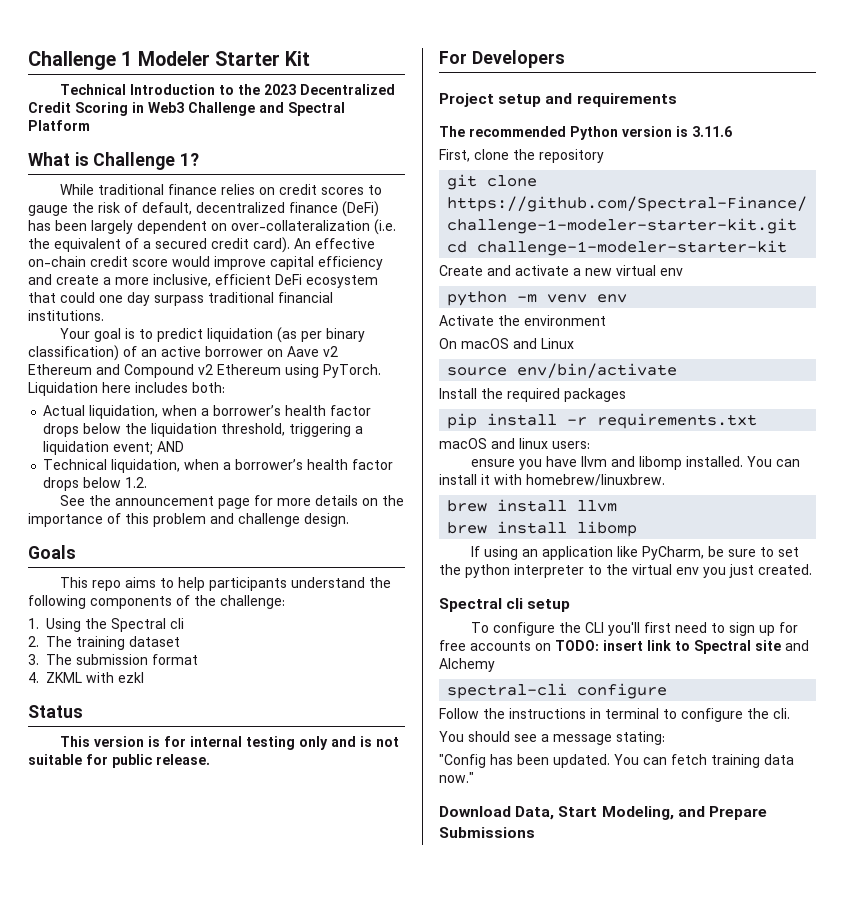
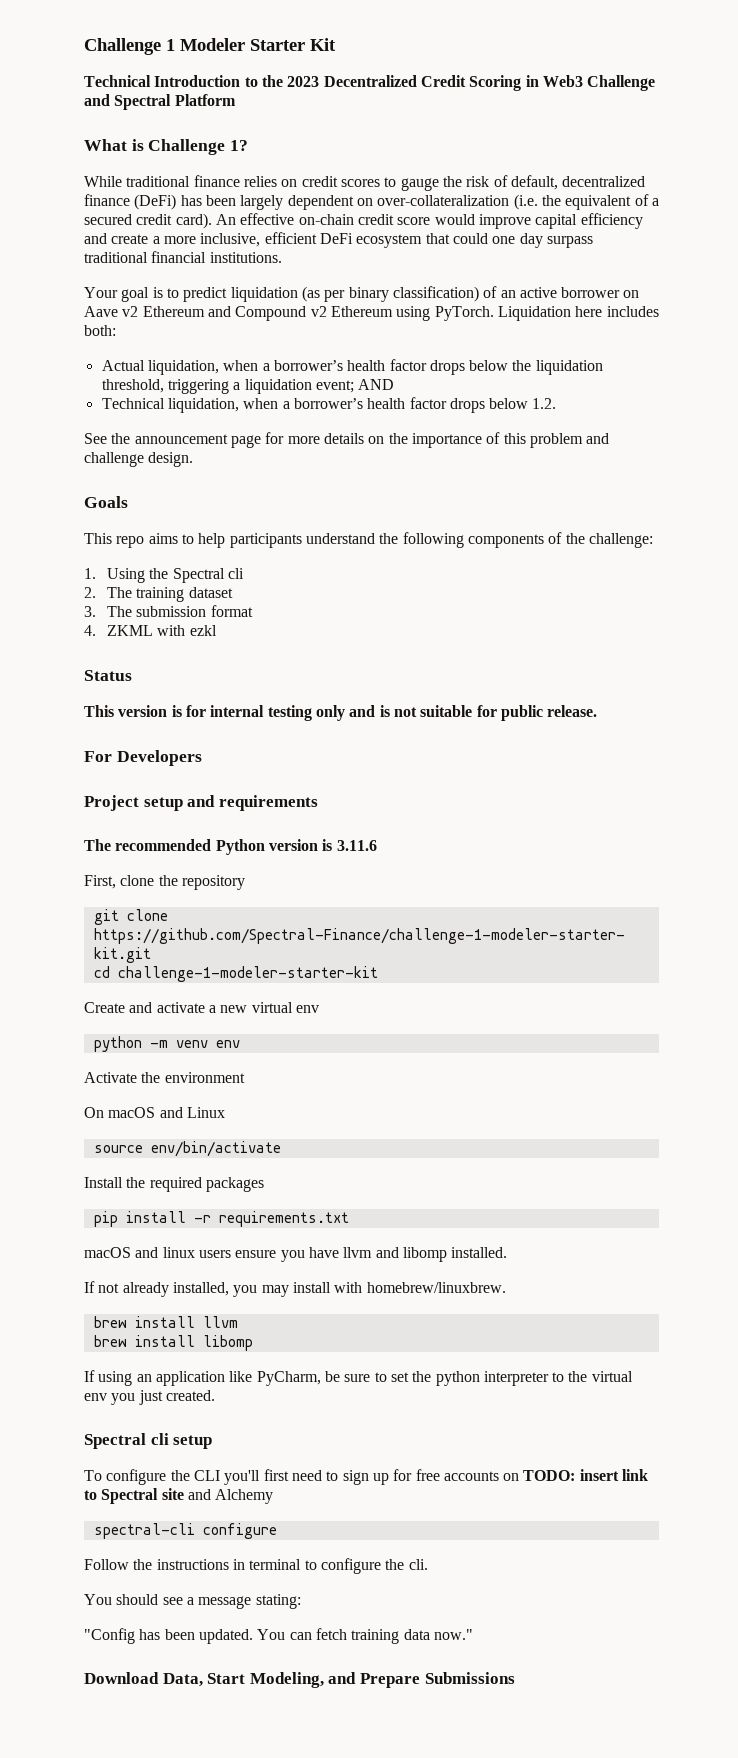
- macOS and linux users:
- ensure you have llvm and libomp installed. You can install it with homebrew/linuxbrew.
+ macOS and linux users ensure you have llvm and libomp installed.
+ If not already installed, you may install with homebrew/linuxbrew.

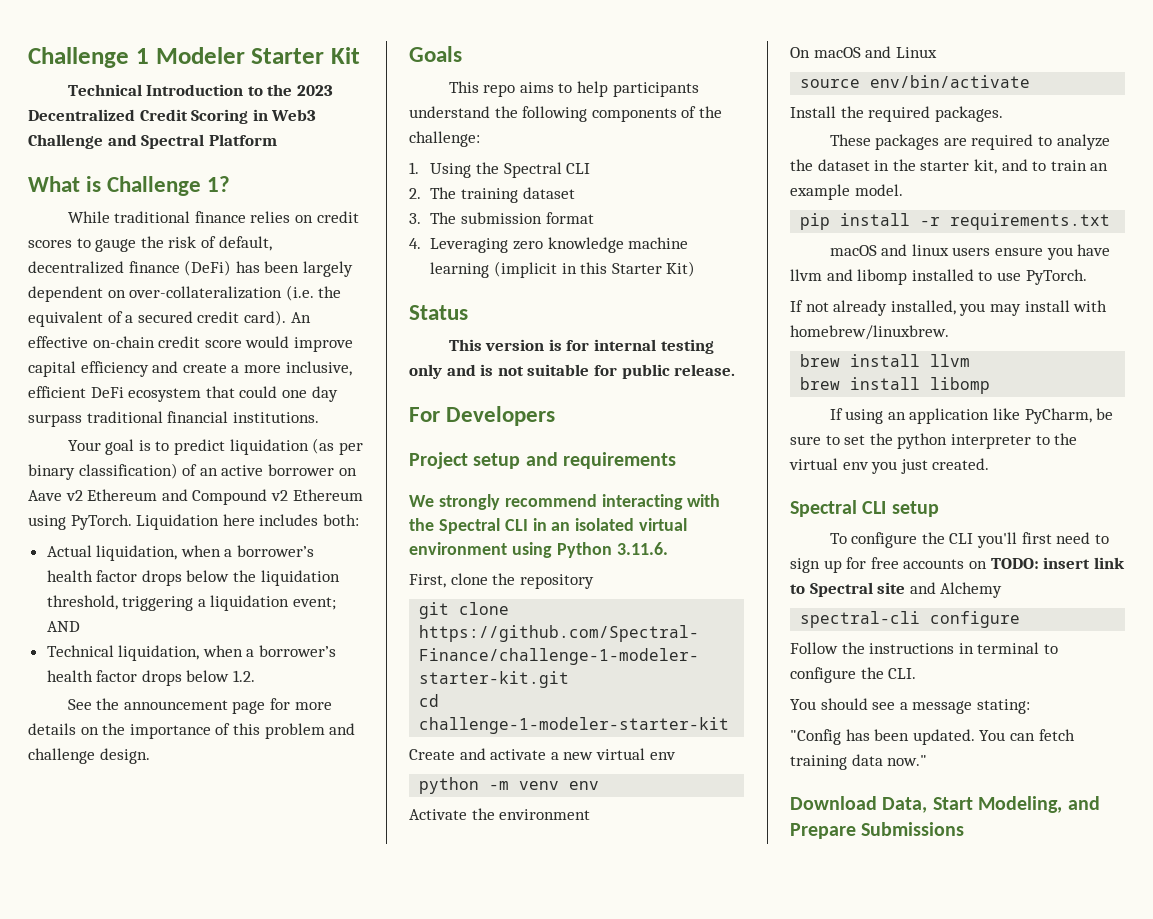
- 1. Using the Spectral cli
+ 1. Using the Spectral CLI
- 4. ZKML with ezkl
+ 4. Leveraging zero knowledge machine learning (implicit in this Starter Kit)
- The recommended Python version is 3.11.6
+ We strongly recommend interacting with the Spectral CLI in an isolated virtual environment using Python 3.11.6.
- Install the required packages
+ Install the required packages.
+ These packages are required to analyze the dataset in the starter kit, and to train an example model.
- macOS and linux users ensure you have llvm and libomp installed.
+ macOS and linux users ensure you have llvm and libomp installed to use PyTorch.
- Spectral cli setup
+ Spectral CLI setup
- Follow the instructions in terminal to configure the cli.
+ Follow the instructions in terminal to configure the CLI.

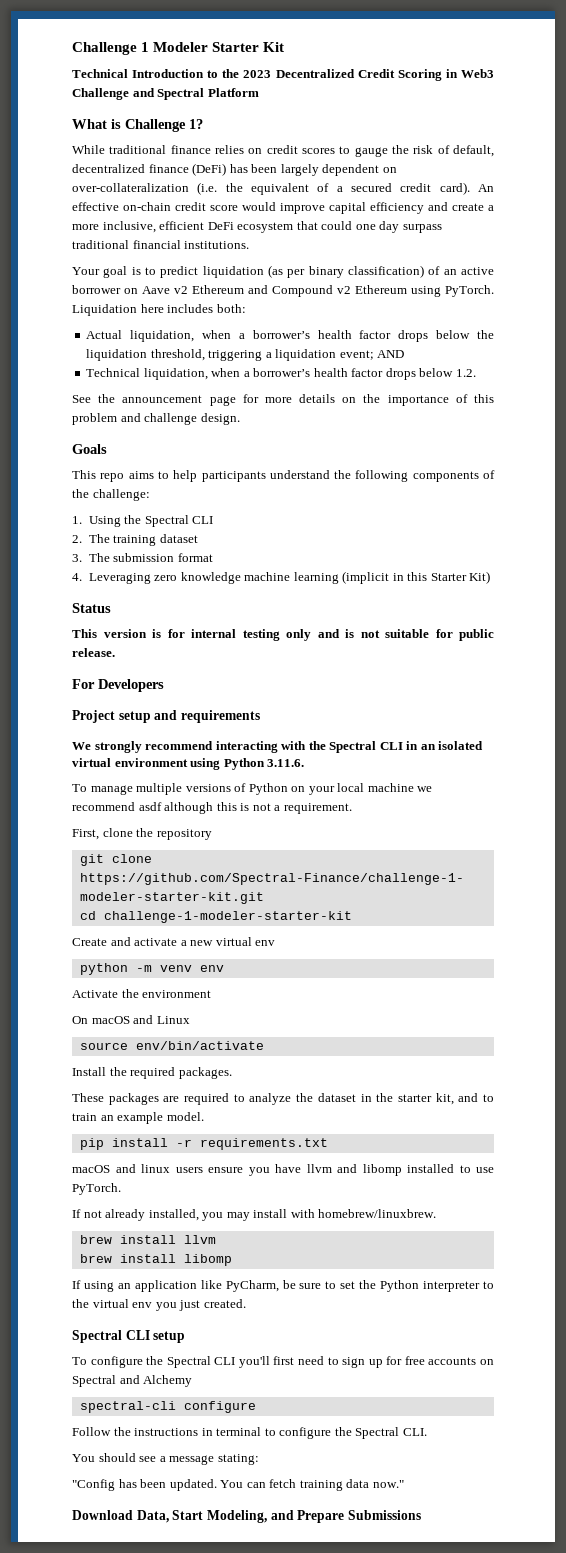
+ To manage multiple versions of Python on your local machine we recommend asdf although this is not a requirement.
- If using an application like PyCharm, be sure to set the python interpreter to the virtual env you just created.
+ If using an application like PyCharm, be sure to set the Python interpreter to the virtual env you just created.
- To configure the CLI you'll first need to sign up for free accounts on TODO: insert link to Spectral site and Alchemy
+ To configure the Spectral CLI you'll first need to sign up for free accounts on Spectral and Alchemy
- Follow the instructions in terminal to configure the CLI.
+ Follow the instructions in terminal to configure the Spectral CLI.

